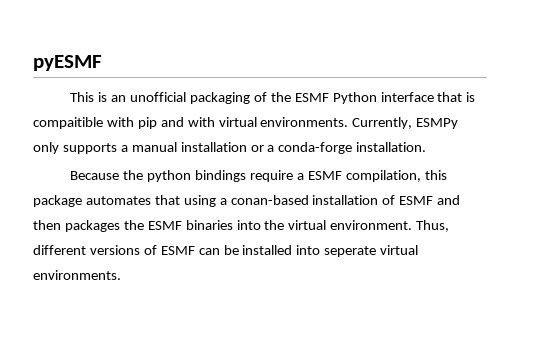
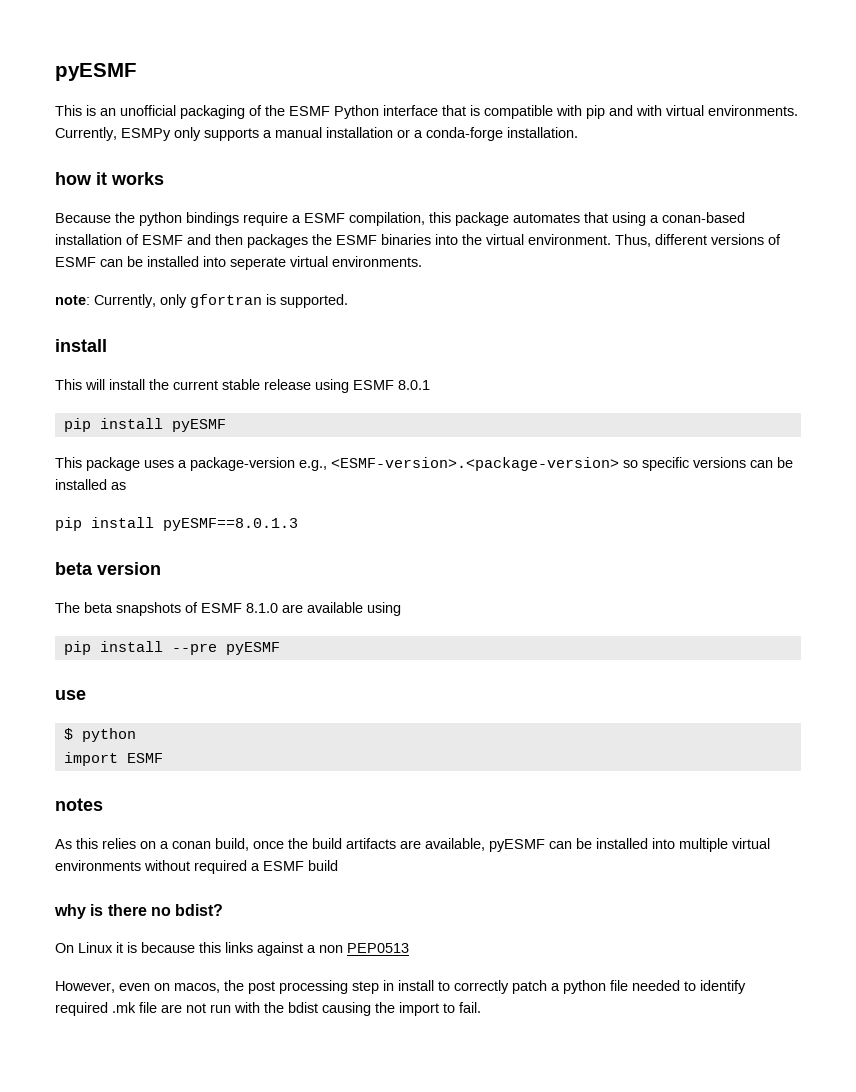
- This is an unofficial packaging of the ESMF Python interface that is compaitible with pip and with virtual environments.
+ This is an unofficial packaging of the ESMF Python interface that is compatible with pip and with virtual environments.
+ how it works
+ note: Currently, only gfortran is supported.
+ install
+ This will install the current stable release using ESMF 8.0.1
+ pip install pyESMF
+ This package uses a package-version e.g., <ESMF-version>.<package-version> so specific versions can be installed as
+ pip install pyESMF==8.0.1.3
+ beta version
+ The beta snapshots of ESMF 8.1.0 are available using
+ pip install --pre pyESMF
+ use
+ $ python
+ import ESMF
+ notes
+ As this relies on a conan build, once the build artifacts are available, pyESMF can be installed into multiple virtual environments without required a ESMF build
+ why is there no bdist?
+ On Linux it is because this links against a non PEP0513
+ However, even on macos, the post processing step in install to correctly patch a python file needed to identify required .mk file are not run with the bdist causing the import to fail.

